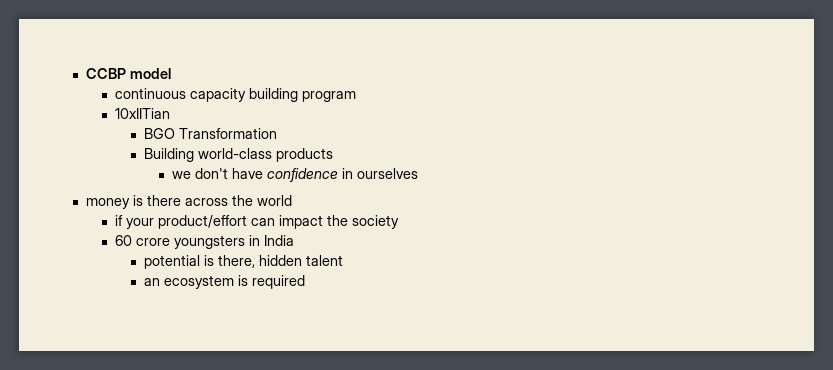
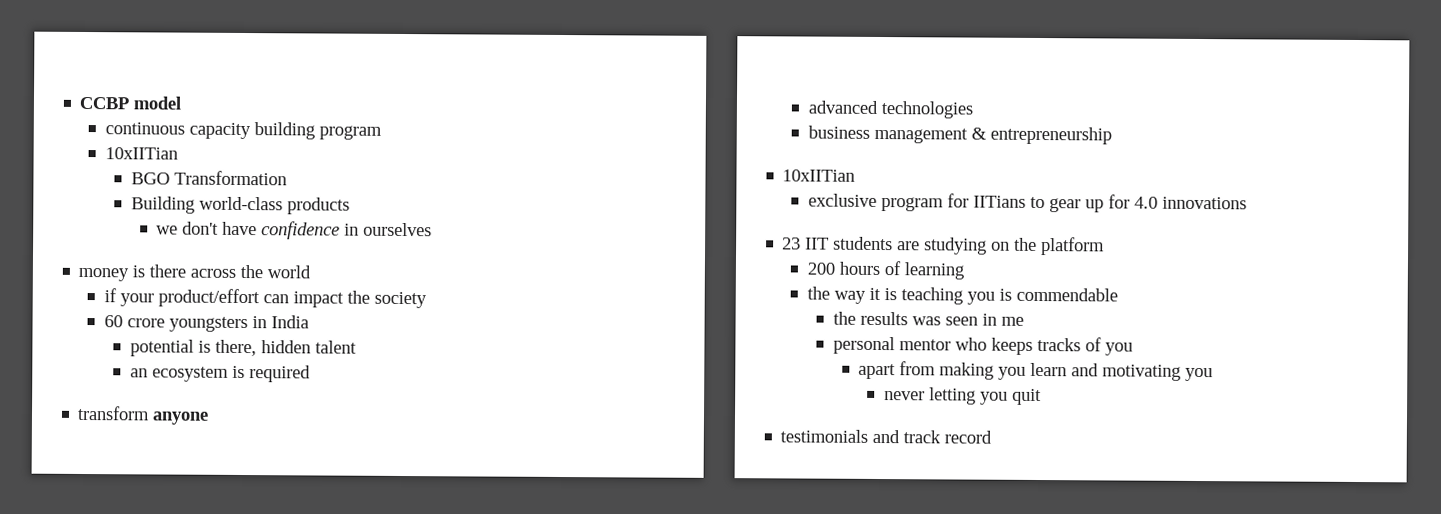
+ transform anyone
+ advanced technologies
+ business management & entrepreneurship
+ 10xIITian
+ exclusive program for IITians to gear up for 4.0 innovations
+ 23 IIT students are studying on the platform
+ 200 hours of learning
+ the way it is teaching you is commendable
+ the results was seen in me
+ personal mentor who keeps tracks of you
+ apart from making you learn and motivating you
+ never letting you quit
+ testimonials and track record

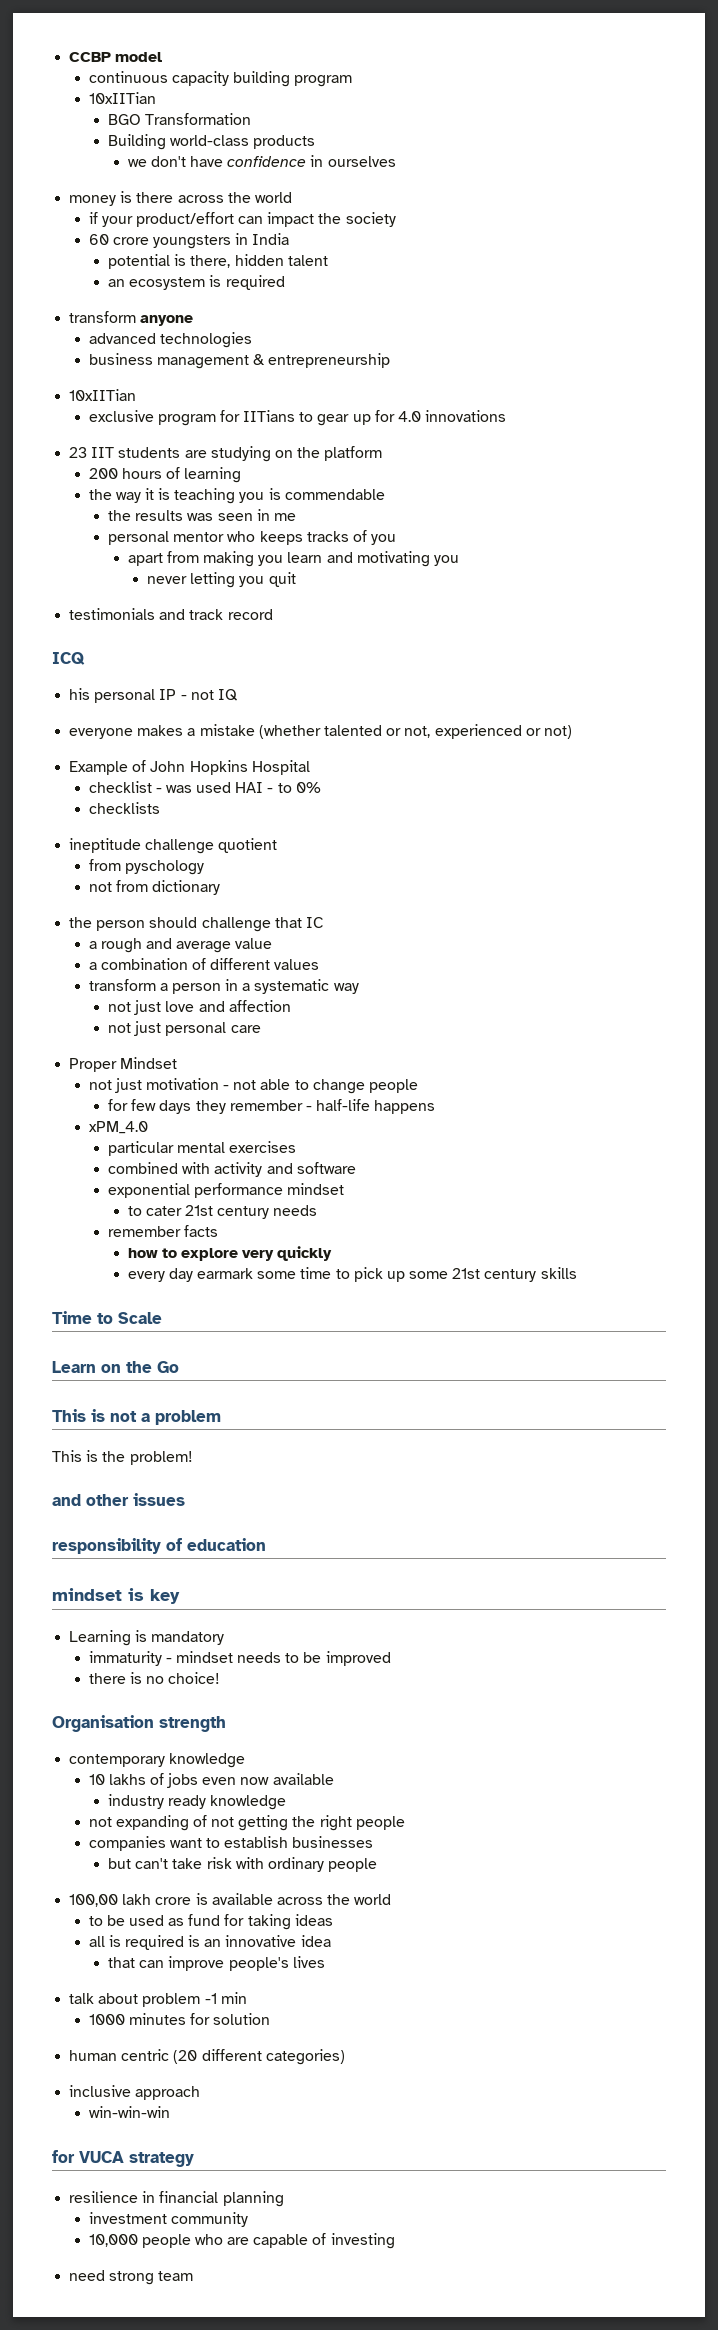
+ ICQ
+ his personal IP - not IQ
+ everyone makes a mistake (whether talented or not, experienced or not)
+ Example of John Hopkins Hospital
+ checklist - was used HAI - to 0%
+ checklists
+ ineptitude challenge quotient
+ from pyschology
+ not from dictionary
+ the person should challenge that IC
+ a rough and average value
+ a combination of different values
+ transform a person in a systematic way
+ not just love and affection
+ not just personal care
+ Proper Mindset
+ not just motivation - not able to change people
+ for few days they remember - half-life happens
+ xPM_4.0
+ particular mental exercises
+ combined with activity and software
+ exponential performance mindset
+ to cater 21st century needs
+ remember facts
+ how to explore very quickly
+ every day earmark some time to pick up some 21st century skills
+ Time to Scale
+ Learn on the Go
+ This is not a problem
+ This is the problem!
+ and other issues
+ responsibility of education
+ mindset is key
+ Learning is mandatory
+ immaturity - mindset needs to be improved
+ there is no choice!
+ Organisation strength
+ contemporary knowledge
+ 10 lakhs of jobs even now available
+ industry ready knowledge
+ not expanding of not getting the right people
+ companies want to establish businesses
+ but can't take risk with ordinary people
+ 100,00 lakh crore is available across the world
+ to be used as fund for taking ideas
+ all is required is an innovative idea
+ that can improve people's lives
+ talk about problem -1 min
+ 1000 minutes for solution
+ human centric (20 different categories)
+ inclusive approach
+ win-win-win
+ for VUCA strategy
+ resilience in financial planning
+ investment community
+ 10,000 people who are capable of investing
+ need strong team

